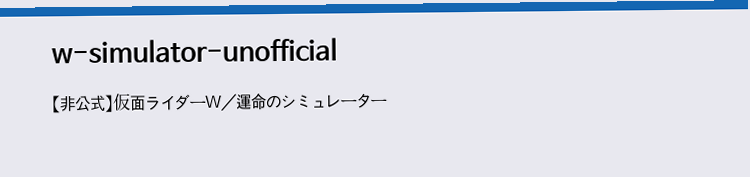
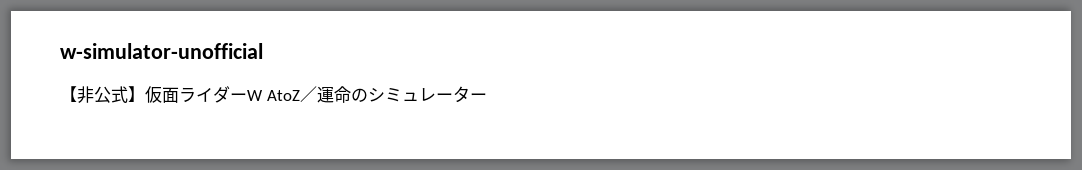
- 【非公式】仮面ライダーW／運命のシミュレーター
+ 【非公式】仮面ライダーW AtoZ／運命のシミュレーター

